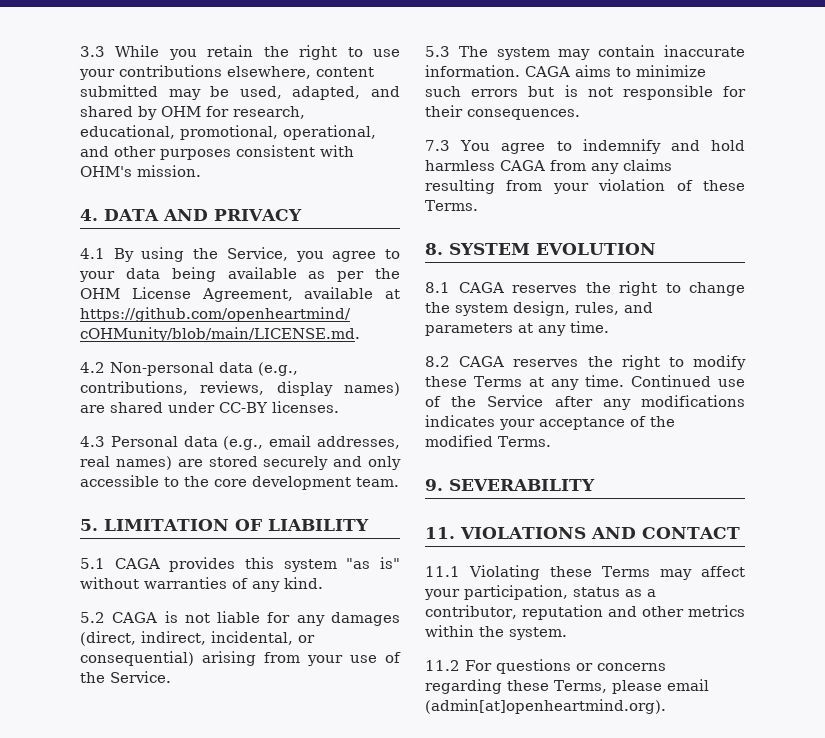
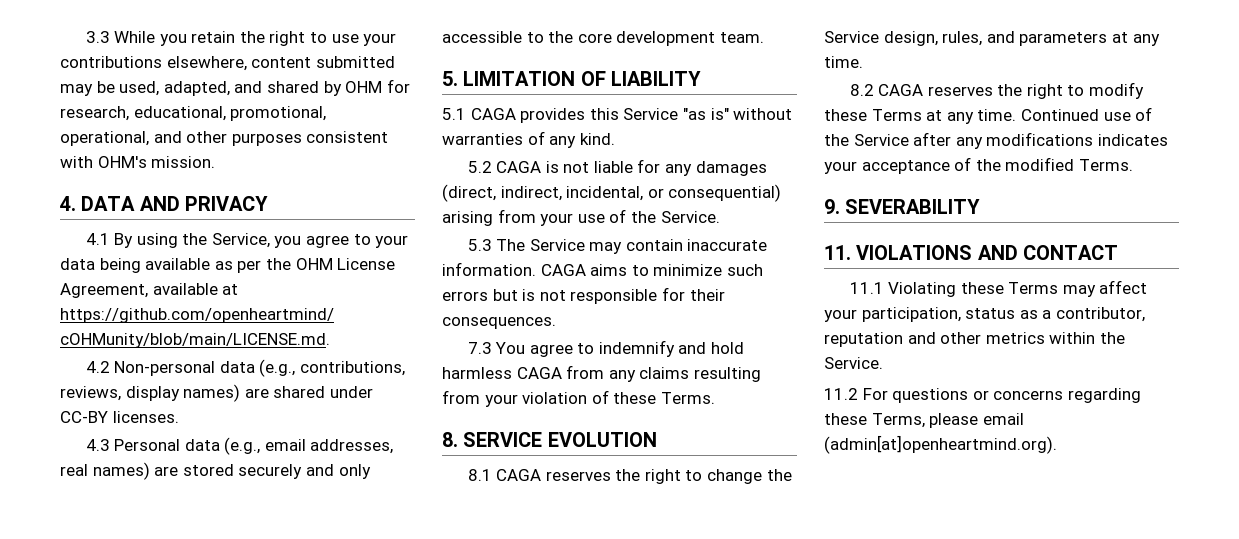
- 5.1 CAGA provides this system "as is" without warranties of any kind.
+ 5.1 CAGA provides this Service "as is" without warranties of any kind.
- 5.3 The system may contain inaccurate information.
+ 5.3 The Service may contain inaccurate information.
- 8. SYSTEM EVOLUTION
+ 8. SERVICE EVOLUTION
- 8.1 CAGA reserves the right to change the system design, rules, and parameters at any time.
+ 8.1 CAGA reserves the right to change the Service design, rules, and parameters at any time.
- 11.1 Violating these Terms may affect your participation, status as a contributor, reputation and other metrics within the system.
+ 11.1 Violating these Terms may affect your participation, status as a contributor, reputation and other metrics within the Service.

